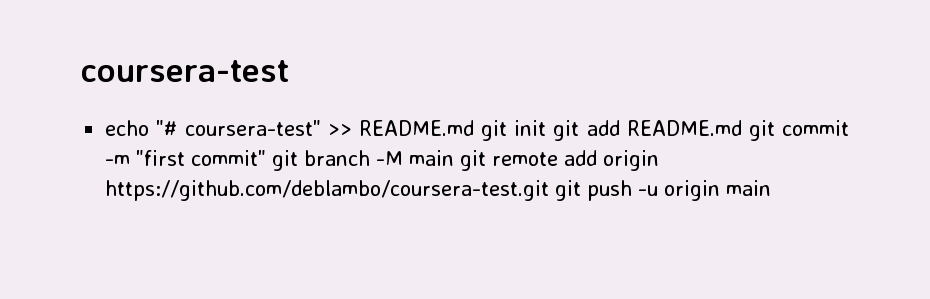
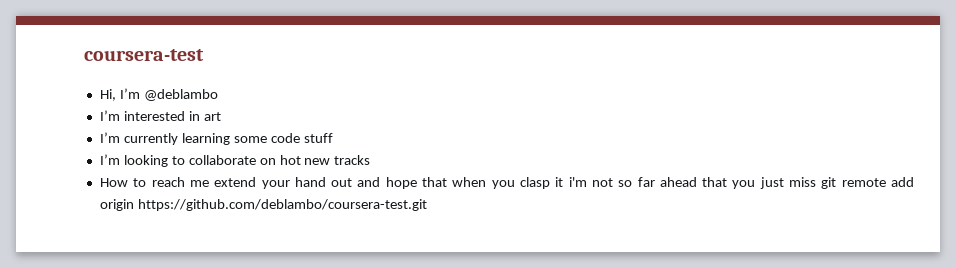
- echo "# coursera-test" >> README.md git init git add README.md git commit -m "first commit" git branch -M main git remote add origin https://github.com/deblambo/coursera-test.git git push -u origin main
+ Hi, I’m @deblambo
+ I’m interested in art
+ I’m currently learning some code stuff
+ I’m looking to collaborate on hot new tracks
+ How to reach me extend your hand out and hope that when you clasp it i'm not so far ahead that you just miss git remote add origin https://github.com/deblambo/coursera-test.git

